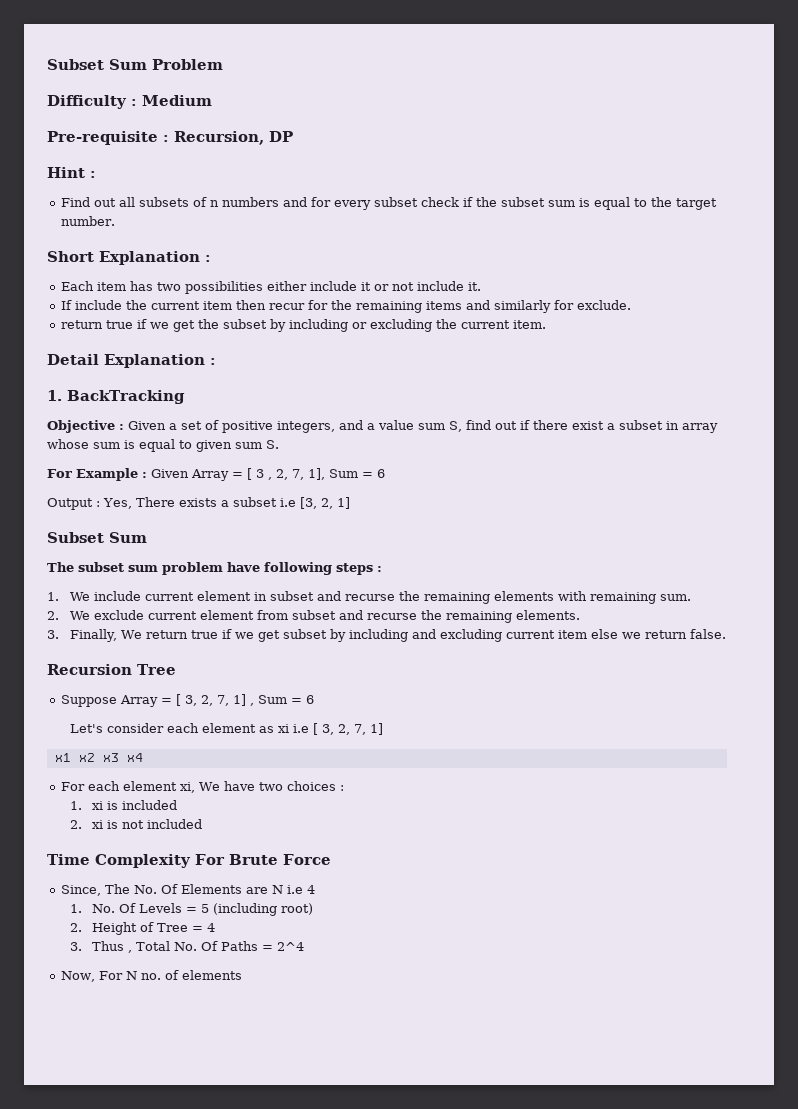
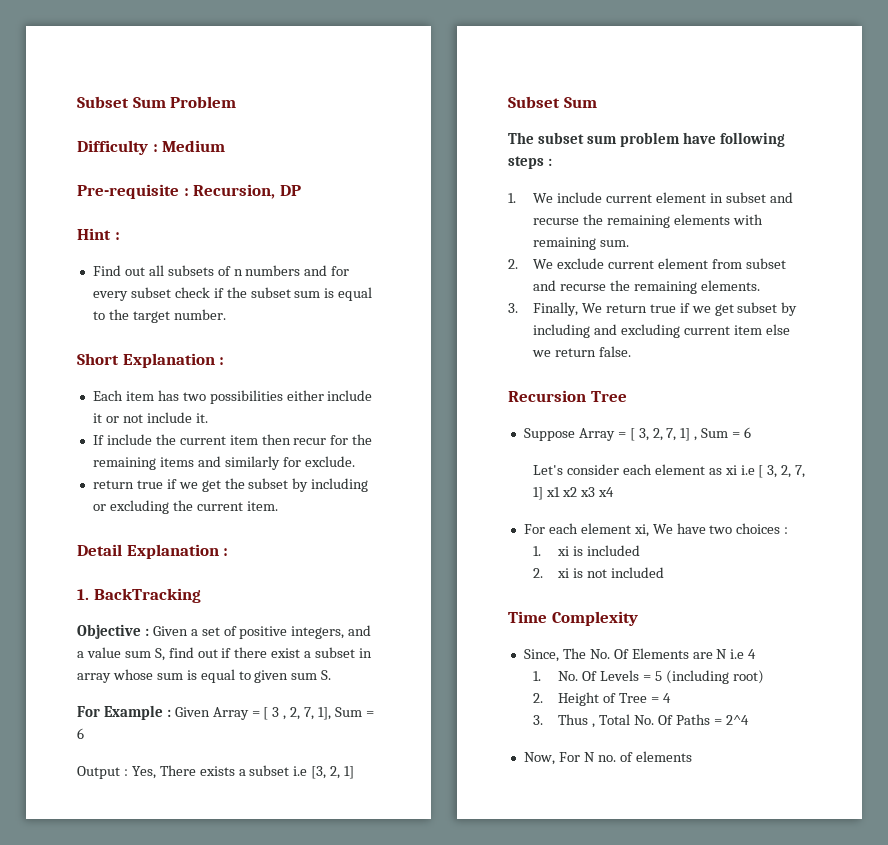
- Let's consider each element as xi i.e [ 3, 2, 7, 1]
- x1 x2 x3 x4
+ Let's consider each element as xi i.e [ 3, 2, 7, 1] x1 x2 x3 x4
- Time Complexity For Brute Force
+ Time Complexity

